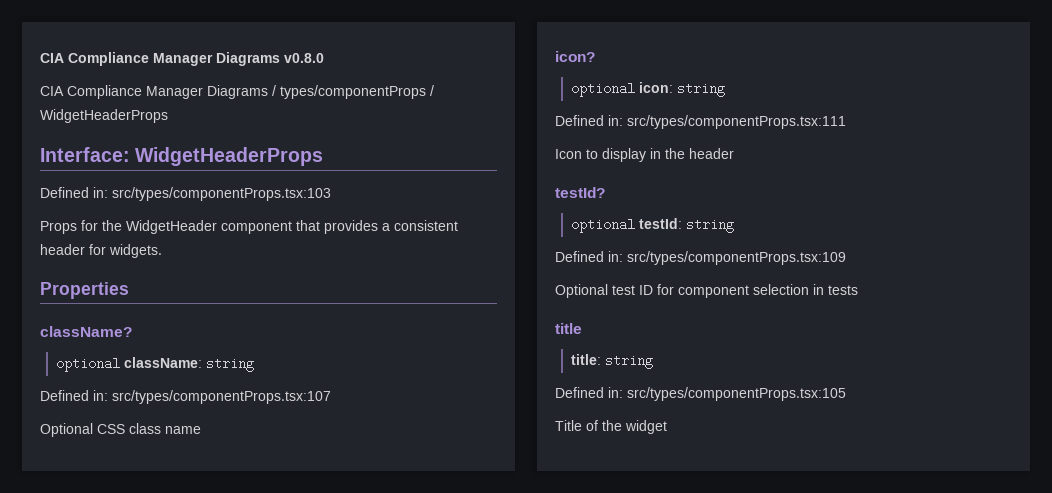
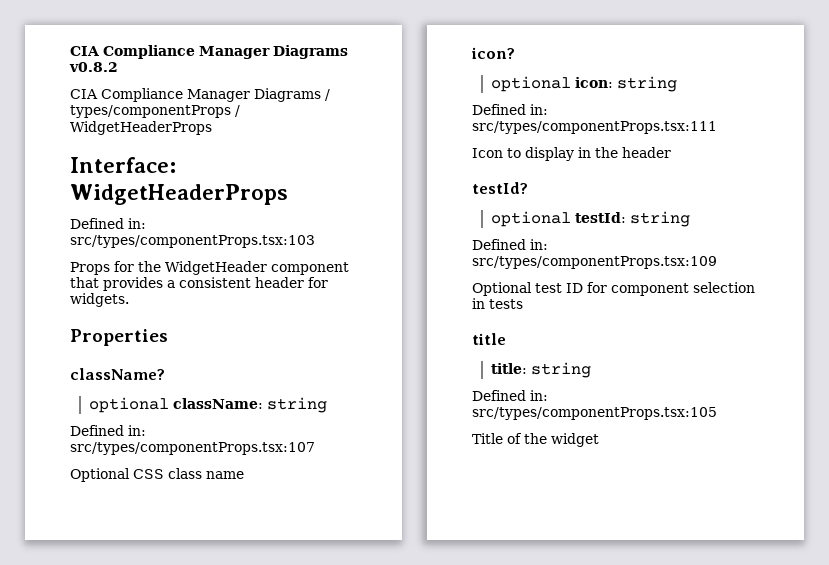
- CIA Compliance Manager Diagrams v0.8.0
+ CIA Compliance Manager Diagrams v0.8.2

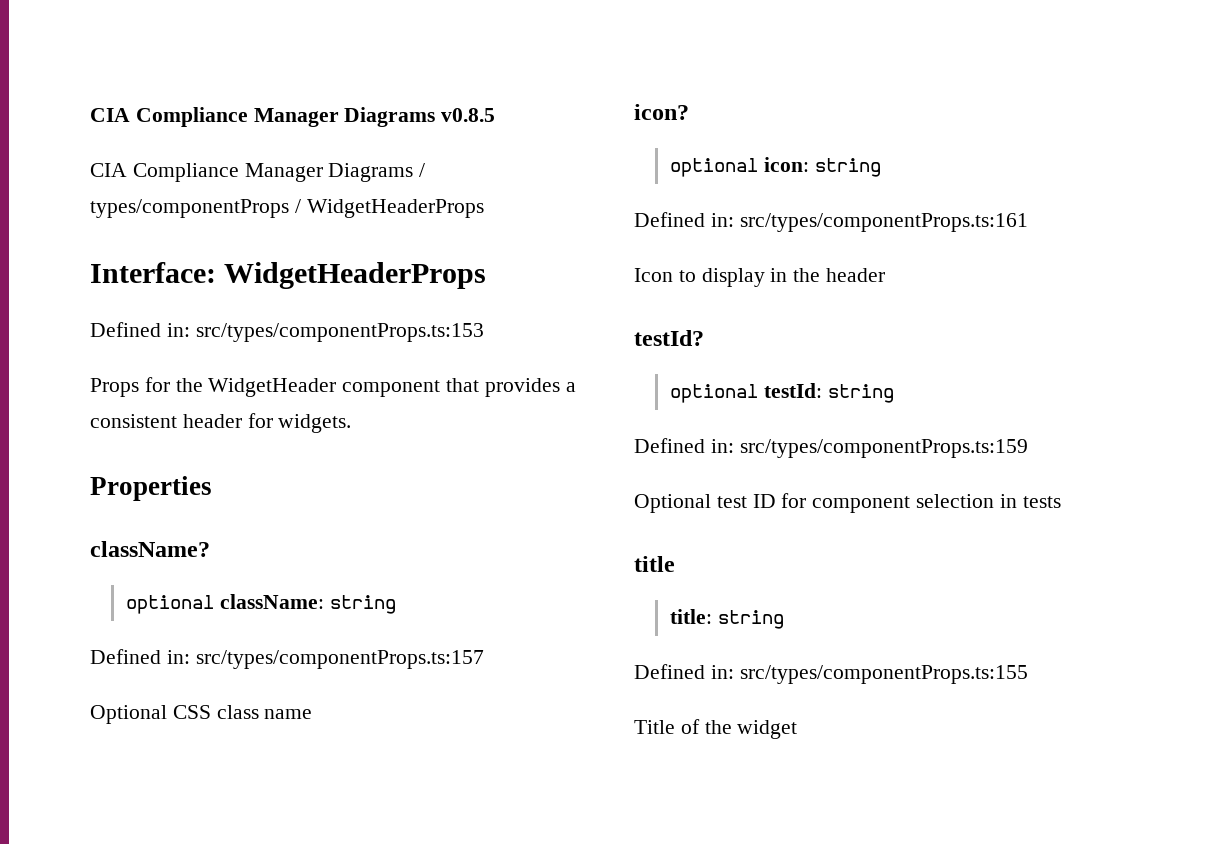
- CIA Compliance Manager Diagrams v0.8.2
+ CIA Compliance Manager Diagrams v0.8.5
- Defined in: src/types/componentProps.tsx:103
+ Defined in: src/types/componentProps.ts:153
- Defined in: src/types/componentProps.tsx:107
+ Defined in: src/types/componentProps.ts:157
- Defined in: src/types/componentProps.tsx:111
+ Defined in: src/types/componentProps.ts:161
- Defined in: src/types/componentProps.tsx:109
+ Defined in: src/types/componentProps.ts:159
- Defined in: src/types/componentProps.tsx:105
+ Defined in: src/types/componentProps.ts:155

